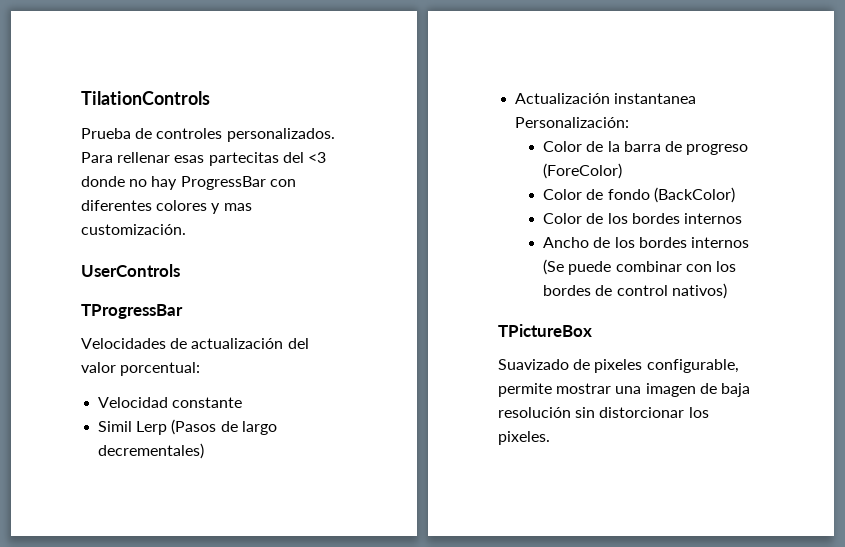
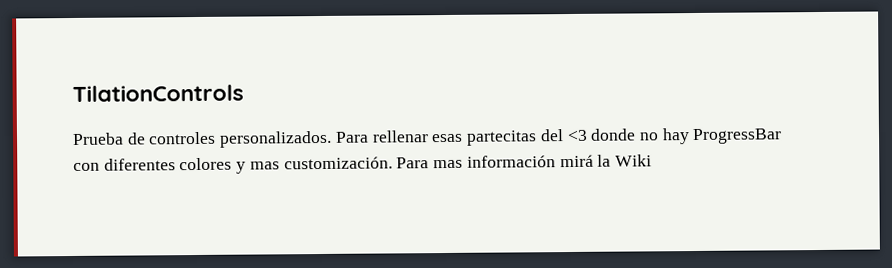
- Para rellenar esas partecitas del <3 donde no hay ProgressBar con diferentes colores y mas customización.
- UserControls
- TProgressBar
- Velocidades de actualización del valor porcentual:
- Velocidad constante
- Simil Lerp (Pasos de largo decrementales)
- Actualización instantanea Personalización:
- Color de la barra de progreso (ForeColor)
- Color de fondo (BackColor)
- Color de los bordes internos
- Ancho de los bordes internos (Se puede combinar con los bordes de control nativos)
- TPictureBox
- Suavizado de pixeles configurable, permite mostrar una imagen de baja resolución sin distorcionar los pixeles.
+ Para rellenar esas partecitas del <3 donde no hay ProgressBar con diferentes colores y mas customización. Para mas información mirá la Wiki

